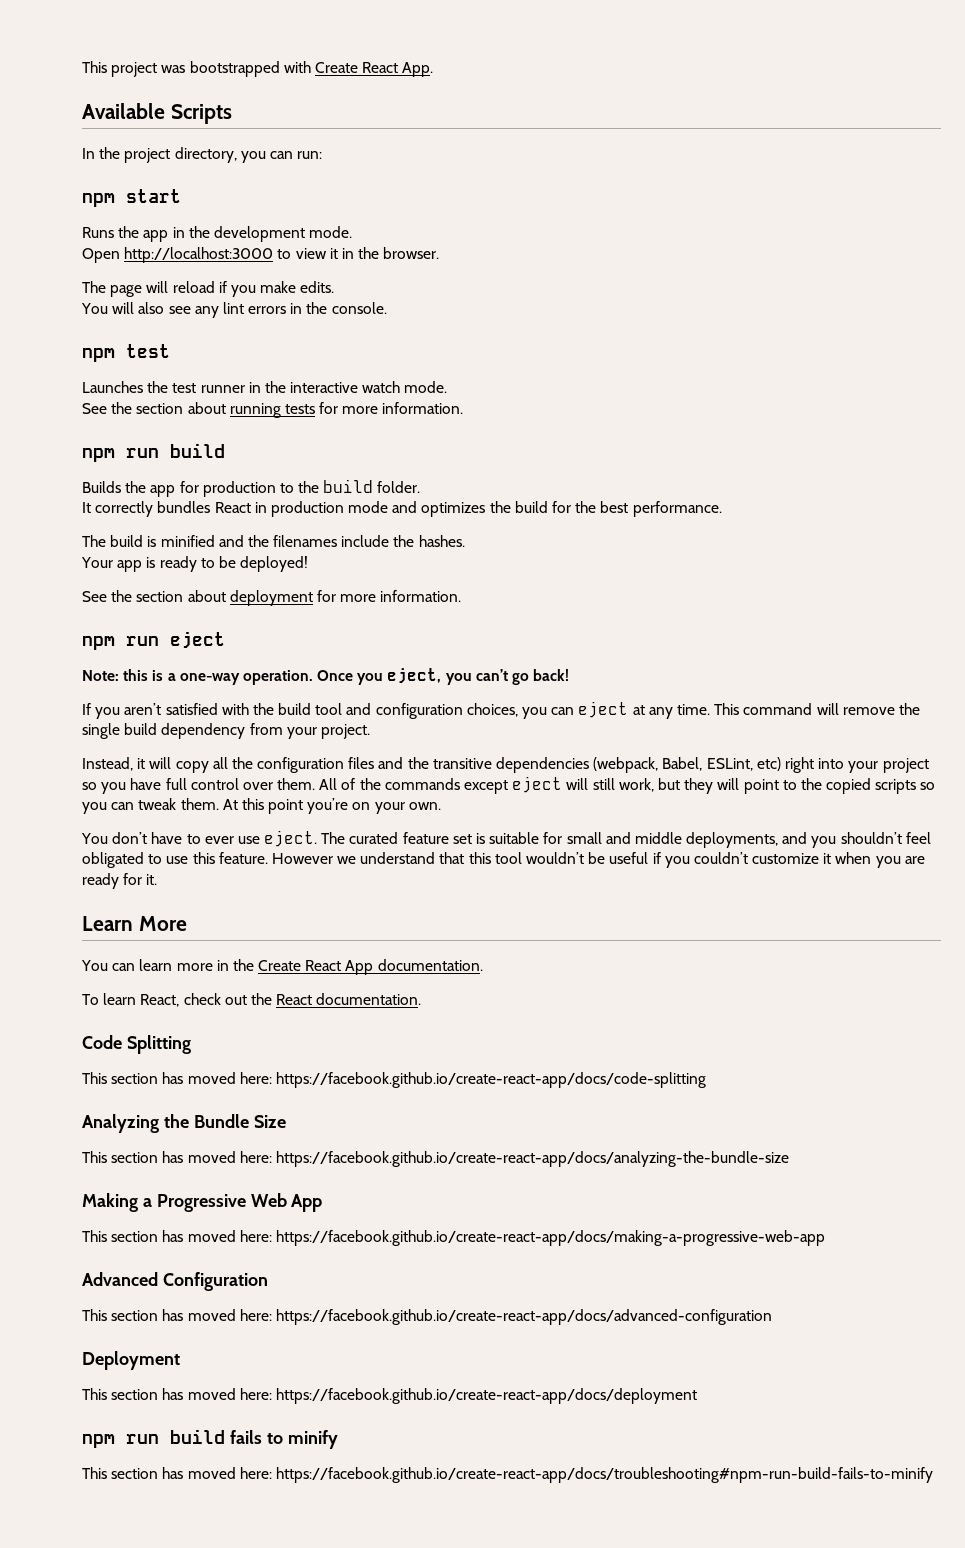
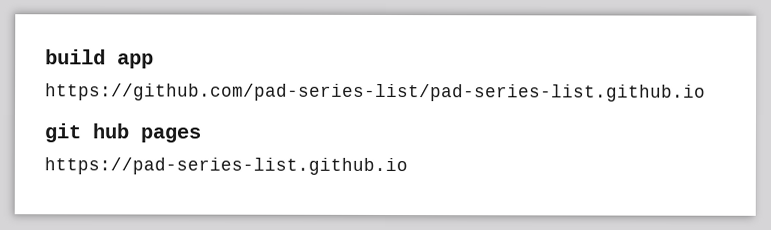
- This project was bootstrapped with Create React App.
- Available Scripts
- In the project directory, you can run:
- npm start
- Runs the app in the development mode.
- Open http://localhost:3000 to view it in the browser.
- The page will reload if you make edits.
- You will also see any lint errors in the console.
- npm test
- Launches the test runner in the interactive watch mode.
- See the section about running tests for more information.
- npm run build
- Builds the app for production to the build folder.
- It correctly bundles React in production mode and optimizes the build for the best performance.
- The build is minified and the filenames include the hashes.
- Your app is ready to be deployed!
- See the section about deployment for more information.
- npm run eject
- Note: this is a one-way operation. Once you eject, you can’t go back!
- If you aren’t satisfied with the build tool and configuration choices, you can eject at any time. This command will remove the single build dependency from your project.
- Instead, it will copy all the configuration files and the transitive dependencies (webpack, Babel, ESLint, etc) right into your project so you have full control over them. All of the commands except eject will still work, but they will point to the copied scripts so you can tweak them. At this point you’re on your own.
- You don’t have to ever use eject. The curated feature set is suitable for small and middle deployments, and you shouldn’t feel obligated to use this feature. However we understand that this tool wouldn’t be useful if you couldn’t customize it when you are ready for it.
- Learn More
- You can learn more in the Create React App documentation.
- To learn React, check out the React documentation.
- Code Splitting
- This section has moved here: https://facebook.github.io/create-react-app/docs/code-splitting
- Analyzing the Bundle Size
- This section has moved here: https://facebook.github.io/create-react-app/docs/analyzing-the-bundle-size
- Making a Progressive Web App
- This section has moved here: https://facebook.github.io/create-react-app/docs/making-a-progressive-web-app
- Advanced Configuration
- This section has moved here: https://facebook.github.io/create-react-app/docs/advanced-configuration
- Deployment
- This section has moved here: https://facebook.github.io/create-react-app/docs/deployment
- npm run build fails to minify
- This section has moved here: https://facebook.github.io/create-react-app/docs/troubleshooting#npm-run-build-fails-to-minify
+ build app
+ https://github.com/pad-series-list/pad-series-list.github.io
+ git hub pages
+ https://pad-series-list.github.io

